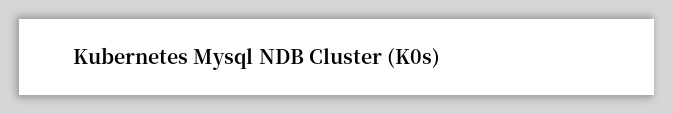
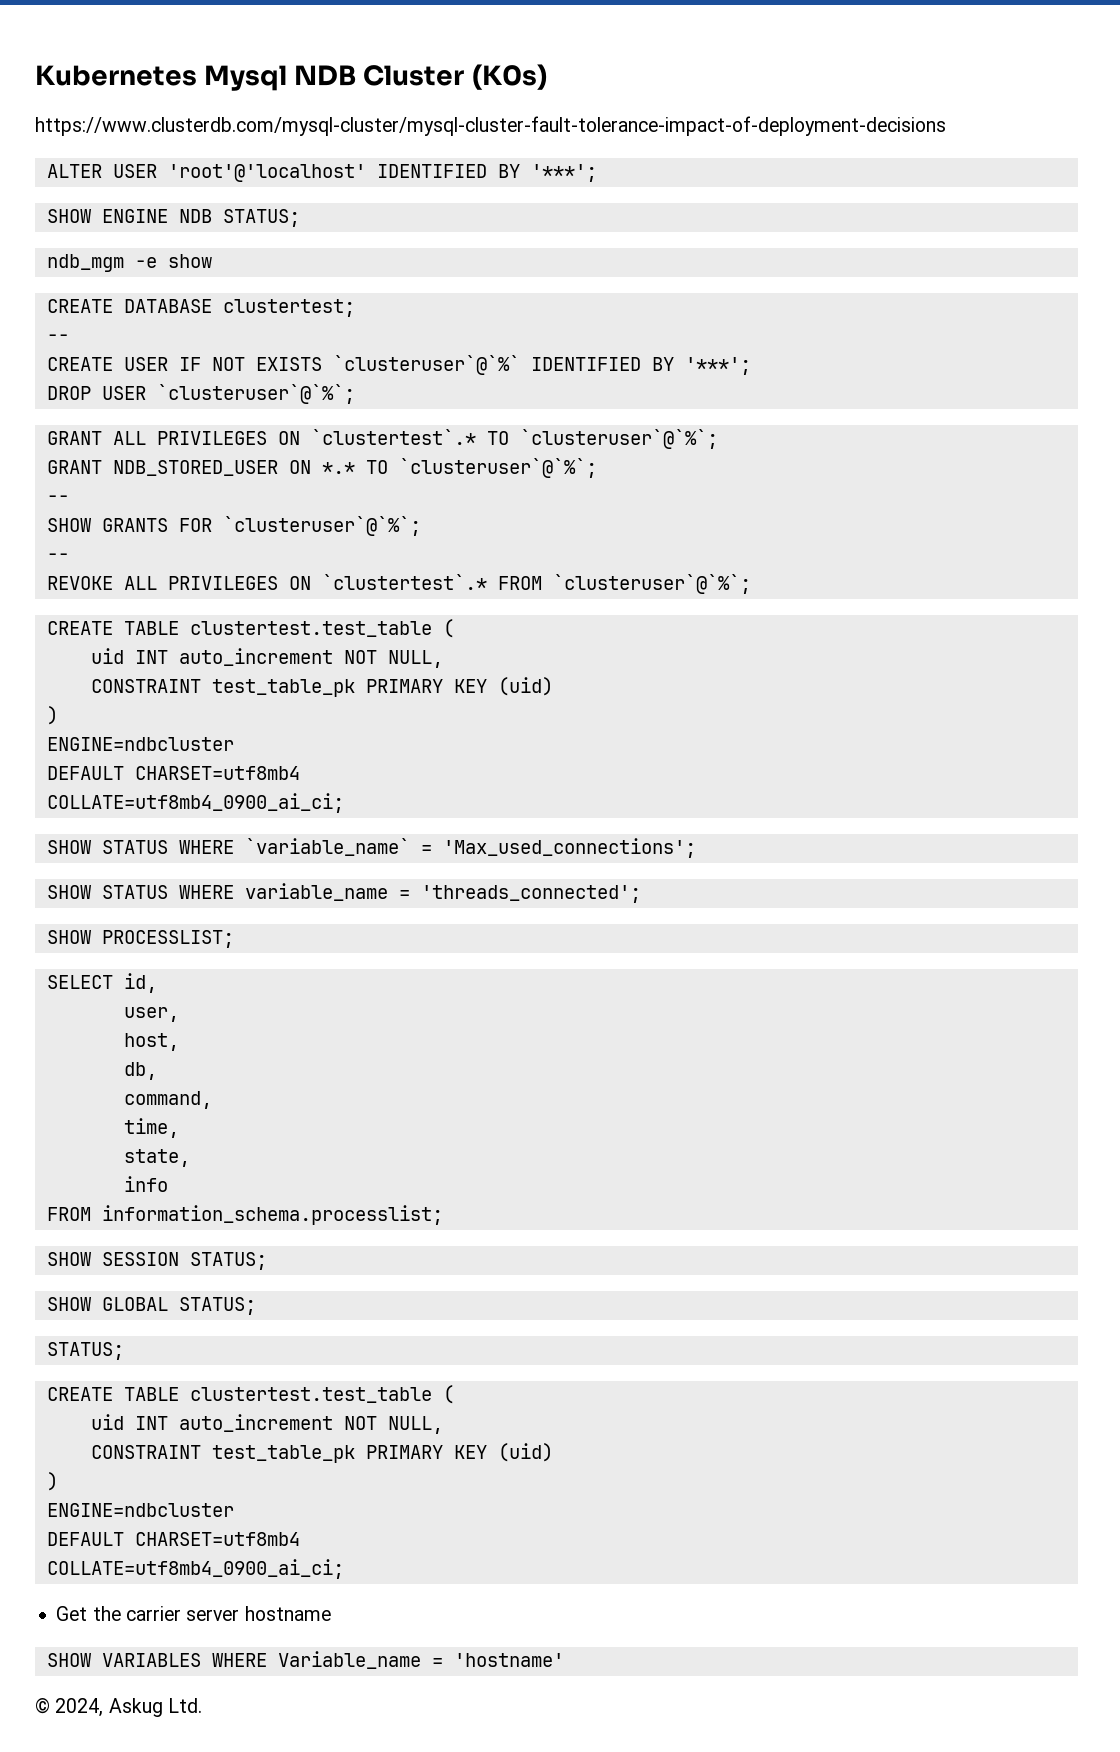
+ https://www.clusterdb.com/mysql-cluster/mysql-cluster-fault-tolerance-impact-of-deployment-decisions
+ ALTER USER 'root'@'localhost' IDENTIFIED BY '***';
+ SHOW ENGINE NDB STATUS;
+ ndb_mgm -e show
+ CREATE DATABASE clustertest;
+ --
+ CREATE USER IF NOT EXISTS `clusteruser`@`%` IDENTIFIED BY '***';
+ DROP USER `clusteruser`@`%`;
+ GRANT ALL PRIVILEGES ON `clustertest`.* TO `clusteruser`@`%`;
+ GRANT NDB_STORED_USER ON *.* TO `clusteruser`@`%`;
+ --
+ SHOW GRANTS FOR `clusteruser`@`%`;
+ --
+ REVOKE ALL PRIVILEGES ON `clustertest`.* FROM `clusteruser`@`%`;
+ CREATE TABLE clustertest.test_table (
+ uid INT auto_increment NOT NULL,
+ CONSTRAINT test_table_pk PRIMARY KEY (uid)
+ )
+ ENGINE=ndbcluster
+ DEFAULT CHARSET=utf8mb4
+ COLLATE=utf8mb4_0900_ai_ci;
+ SHOW STATUS WHERE `variable_name` = 'Max_used_connections';
+ SHOW STATUS WHERE variable_name = 'threads_connected';
+ SHOW PROCESSLIST;
+ SELECT id,
+ user,
+ host,
+ db,
+ command,
+ time,
+ state,
+ info
+ FROM information_schema.processlist;
+ SHOW SESSION STATUS;
+ SHOW GLOBAL STATUS;
+ STATUS;
+ CREATE TABLE clustertest.test_table (
+ uid INT auto_increment NOT NULL,
+ CONSTRAINT test_table_pk PRIMARY KEY (uid)
+ )
+ ENGINE=ndbcluster
+ DEFAULT CHARSET=utf8mb4
+ COLLATE=utf8mb4_0900_ai_ci;
+ Get the carrier server hostname
+ SHOW VARIABLES WHERE Variable_name = 'hostname'
+ © 2024, Askug Ltd.

